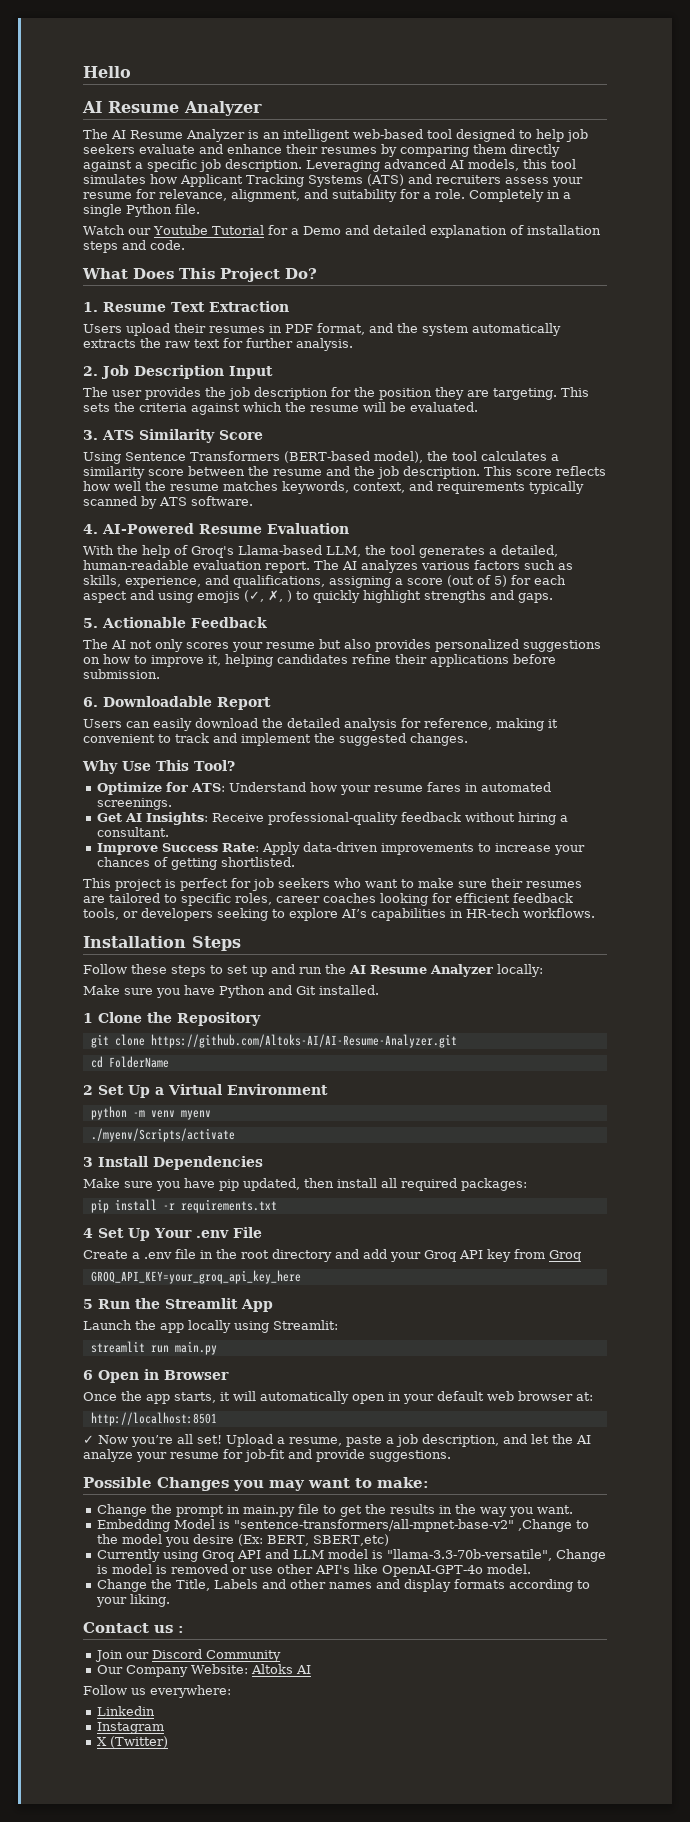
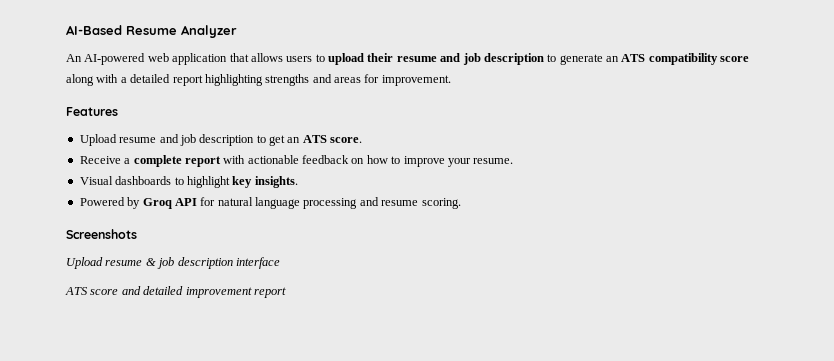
- Hello
- AI Resume Analyzer
+ AI-Based Resume Analyzer
- The AI Resume Analyzer is an intelligent web-based tool designed to help job seekers evaluate and enhance their resumes by comparing them directly against a specific job description. Leveraging advanced AI models, this tool simulates how Applicant Tracking Systems (ATS) and recruiters assess your resume for relevance, alignment, and suitability for a role. Completely in a single Python file.
- Watch our Youtube Tutorial for a Demo and detailed explanation of installation steps and code.
- What Does This Project Do?
- 1. Resume Text Extraction
- Users upload their resumes in PDF format, and the system automatically extracts the raw text for further analysis.
- 2. Job Description Input
- The user provides the job description for the position they are targeting. This sets the criteria against which the resume will be evaluated.
- 3. ATS Similarity Score
- Using Sentence Transformers (BERT-based model), the tool calculates a similarity score between the resume and the job description. This score reflects how well the resume matches keywords, context, and requirements typically scanned by ATS software.
- 4. AI-Powered Resume Evaluation
- With the help of Groq's Llama-based LLM, the tool generates a detailed, human-readable evaluation report. The AI analyzes various factors such as skills, experience, and qualifications, assigning a score (out of 5) for each aspect and using emojis (✓, ✗, ) to quickly highlight strengths and gaps.
- 5. Actionable Feedback
- The AI not only scores your resume but also provides personalized suggestions on how to improve it, helping candidates refine their applications before submission.
- 6. Downloadable Report
- Users can easily download the detailed analysis for reference, making it convenient to track and implement the suggested changes.
- Why Use This Tool?
- Optimize for ATS: Understand how your resume fares in automated screenings.
- Get AI Insights: Receive professional-quality feedback without hiring a consultant.
- Improve Success Rate: Apply data-driven improvements to increase your chances of getting shortlisted.
- This project is perfect for job seekers who want to make sure their resumes are tailored to specific roles, career coaches looking for efficient feedback tools, or developers seeking to explore AI’s capabilities in HR-tech workflows.
- Installation Steps
- Follow these steps to set up and run the AI Resume Analyzer locally:
- Make sure you have Python and Git installed.
- 1 Clone the Repository
- git clone https://github.com/Altoks-AI/AI-Resume-Analyzer.git
- cd FolderName
- 2 Set Up a Virtual Environment
- python -m venv myenv
- ./myenv/Scripts/activate
- 3 Install Dependencies
- Make sure you have pip updated, then install all required packages:
- pip install -r requirements.txt
- 4 Set Up Your .env File
- Create a .env file in the root directory and add your Groq API key from Groq
- GROQ_API_KEY=your_groq_api_key_here
- 5 Run the Streamlit App
- Launch the app locally using Streamlit:
- streamlit run main.py
- 6 Open in Browser
- Once the app starts, it will automatically open in your default web browser at:
- http://localhost:8501
- ✓ Now you’re all set! Upload a resume, paste a job description, and let the AI analyze your resume for job-fit and provide suggestions.
- Possible Changes you may want to make:
- Change the prompt in main.py file to get the results in the way you want.
- Embedding Model is "sentence-transformers/all-mpnet-base-v2" ,Change to the model you desire (Ex: BERT, SBERT,etc)
- Currently using Groq API and LLM model is "llama-3.3-70b-versatile", Change is model is removed or use other API's like OpenAI-GPT-4o model.
- Change the Title, Labels and other names and display formats according to your liking.
- Contact us :
- Join our Discord Community
- Our Company Website: Altoks AI
- Follow us everywhere:
- Linkedin
- Instagram
- X (Twitter)
+ An AI-powered web application that allows users to upload their resume and job description to generate an ATS compatibility score along with a detailed report highlighting strengths and areas for improvement.
+ Features
+ Upload resume and job description to get an ATS score.
+ Receive a complete report with actionable feedback on how to improve your resume.
+ Visual dashboards to highlight key insights.
+ Powered by Groq API for natural language processing and resume scoring.
+ Screenshots
+ Upload resume & job description interface
+ ATS score and detailed improvement report

